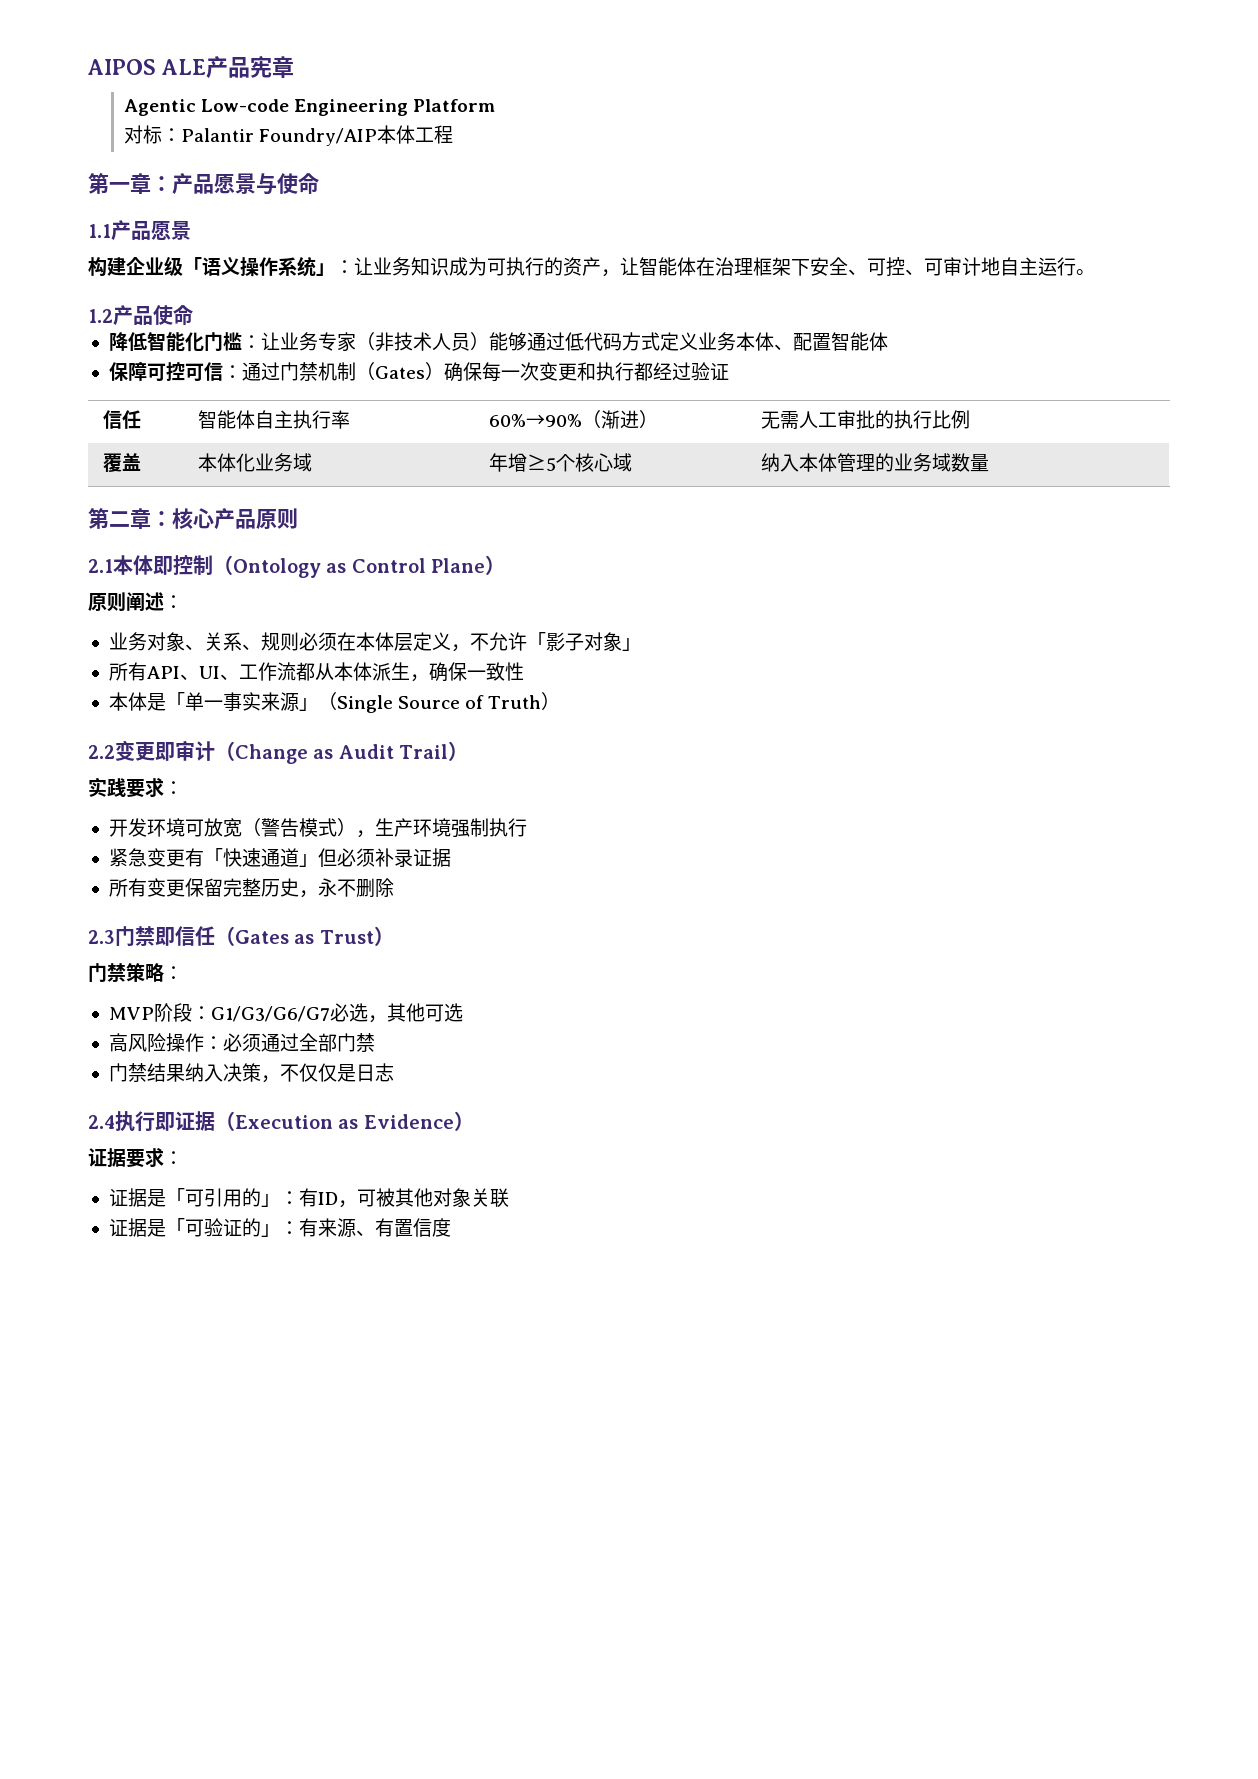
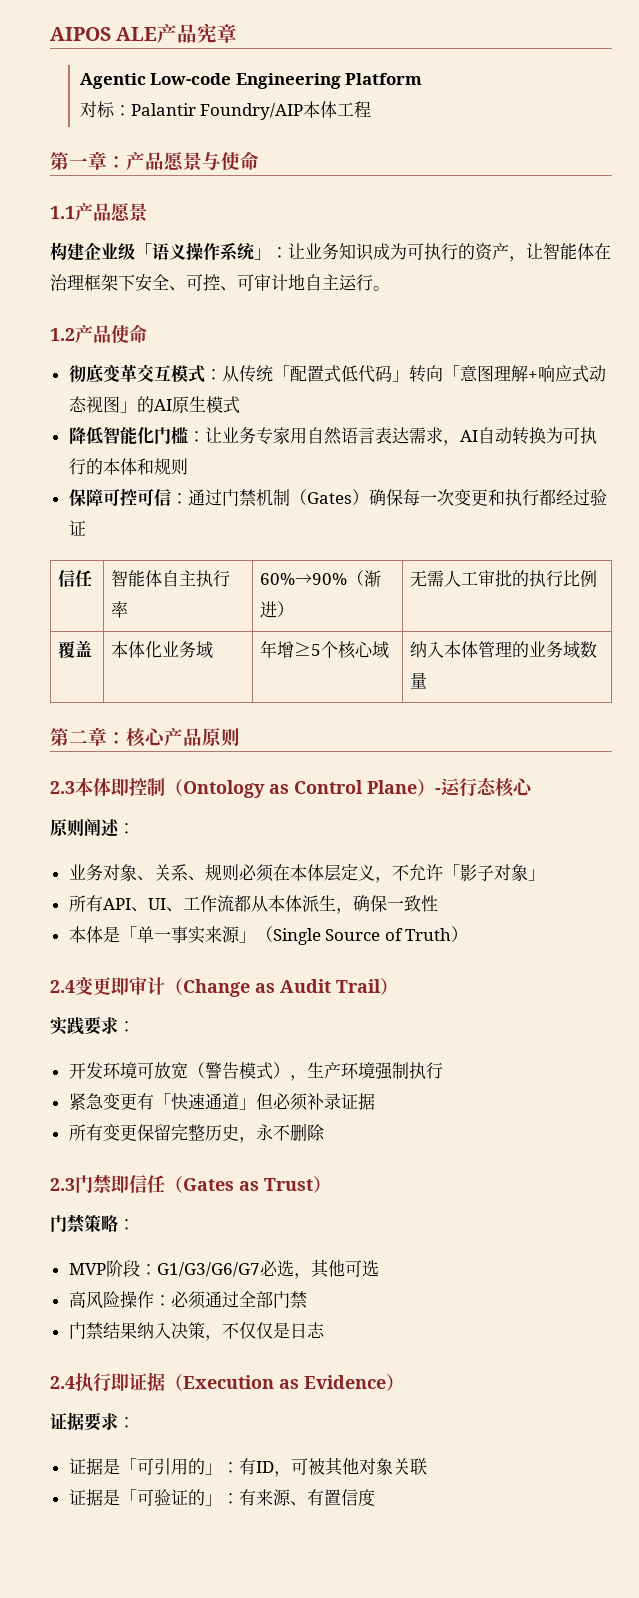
+ 彻底变革交互模式：从传统「配置式低代码」转向「意图理解+响应式动态视图」的AI原生模式
- 降低智能化门槛：让业务专家（非技术人员）能够通过低代码方式定义业务本体、配置智能体
+ 降低智能化门槛：让业务专家用自然语言表达需求，AI自动转换为可执行的本体和规则
- 2.1本体即控制（Ontology as Control Plane）
+ 2.3本体即控制（Ontology as Control Plane）-运行态核心
- 2.2变更即审计（Change as Audit Trail）
+ 2.4变更即审计（Change as Audit Trail）

